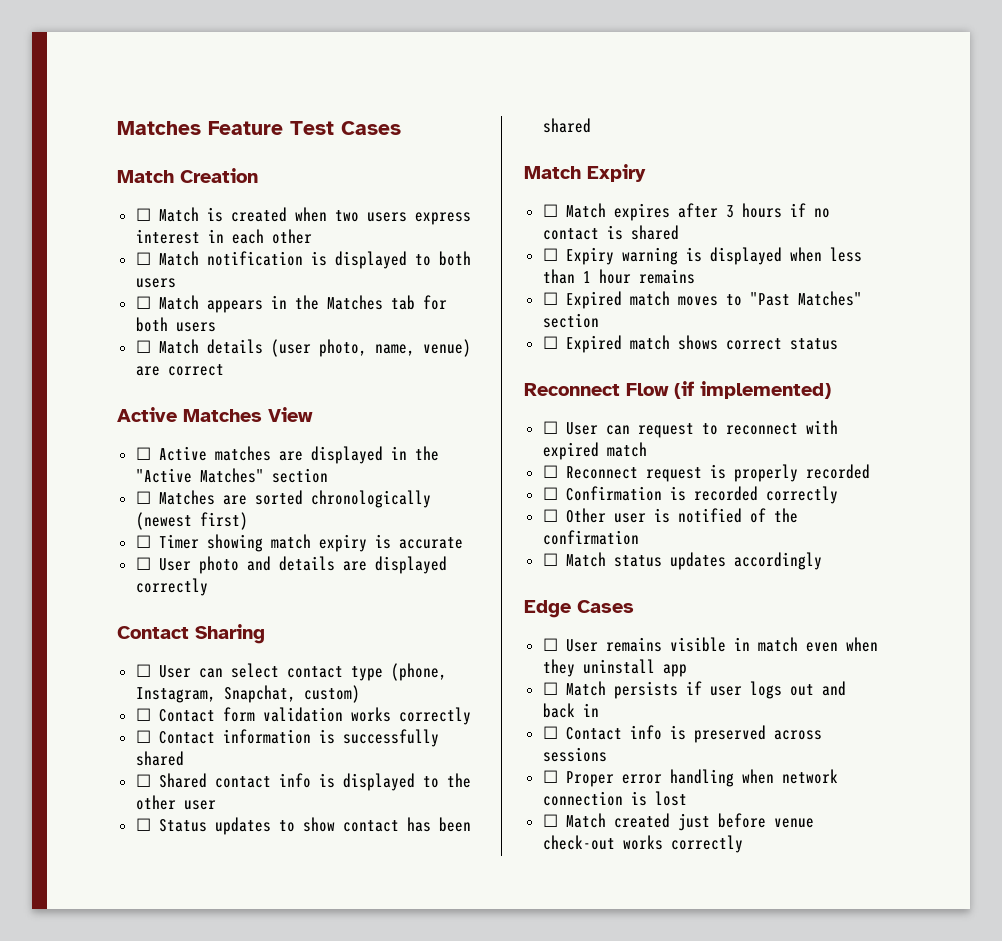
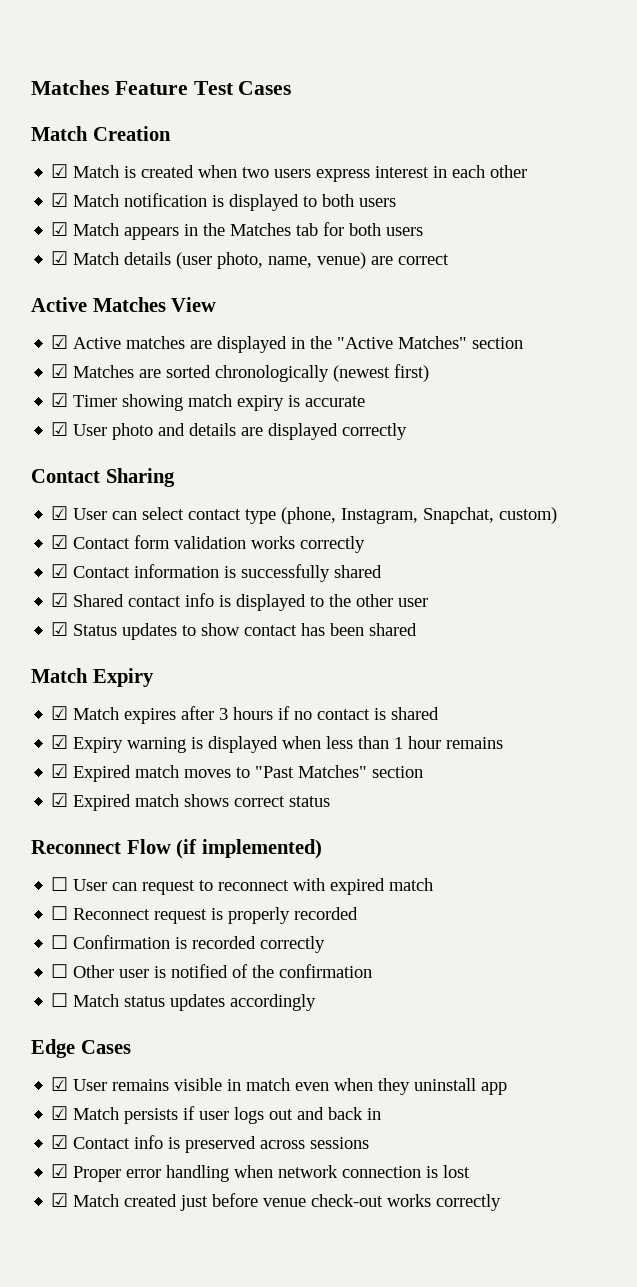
- ☐ Match is created when two users express interest in each other
+ ☑ Match is created when two users express interest in each other
- ☐ Match notification is displayed to both users
+ ☑ Match notification is displayed to both users
- ☐ Match appears in the Matches tab for both users
+ ☑ Match appears in the Matches tab for both users
- ☐ Match details (user photo, name, venue) are correct
+ ☑ Match details (user photo, name, venue) are correct
- ☐ Active matches are displayed in the "Active Matches" section
+ ☑ Active matches are displayed in the "Active Matches" section
- ☐ Matches are sorted chronologically (newest first)
+ ☑ Matches are sorted chronologically (newest first)
- ☐ Timer showing match expiry is accurate
+ ☑ Timer showing match expiry is accurate
- ☐ User photo and details are displayed correctly
+ ☑ User photo and details are displayed correctly
- ☐ User can select contact type (phone, Instagram, Snapchat, custom)
+ ☑ User can select contact type (phone, Instagram, Snapchat, custom)
- ☐ Contact form validation works correctly
+ ☑ Contact form validation works correctly
- ☐ Contact information is successfully shared
+ ☑ Contact information is successfully shared
- ☐ Shared contact info is displayed to the other user
+ ☑ Shared contact info is displayed to the other user
- ☐ Status updates to show contact has been shared
+ ☑ Status updates to show contact has been shared
- ☐ Match expires after 3 hours if no contact is shared
+ ☑ Match expires after 3 hours if no contact is shared
- ☐ Expiry warning is displayed when less than 1 hour remains
+ ☑ Expiry warning is displayed when less than 1 hour remains
- ☐ Expired match moves to "Past Matches" section
+ ☑ Expired match moves to "Past Matches" section
- ☐ Expired match shows correct status
+ ☑ Expired match shows correct status
- ☐ User remains visible in match even when they uninstall app
+ ☑ User remains visible in match even when they uninstall app
- ☐ Match persists if user logs out and back in
+ ☑ Match persists if user logs out and back in
- ☐ Contact info is preserved across sessions
+ ☑ Contact info is preserved across sessions
- ☐ Proper error handling when network connection is lost
+ ☑ Proper error handling when network connection is lost
- ☐ Match created just before venue check-out works correctly
+ ☑ Match created just before venue check-out works correctly

